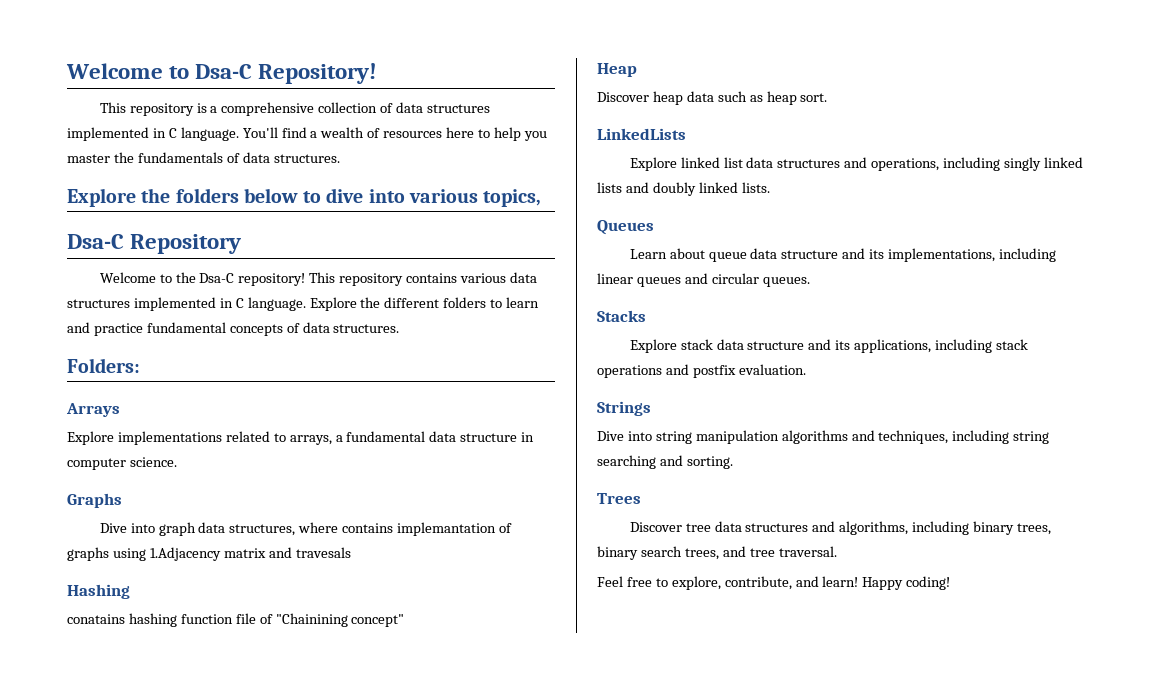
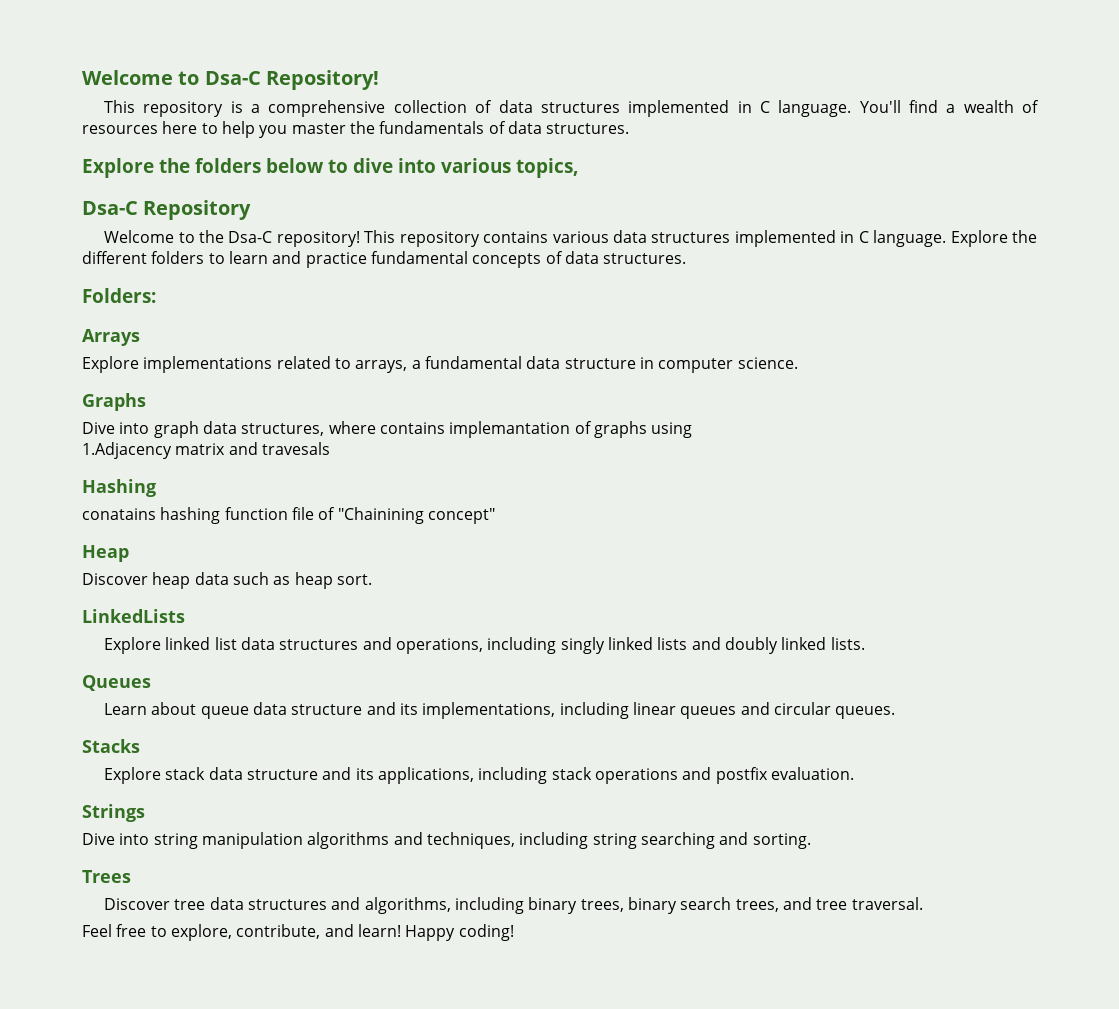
- Dive into graph data structures, where contains implemantation of graphs using 1.Adjacency matrix and travesals
+ Dive into graph data structures, where contains implemantation of graphs using
+ 1.Adjacency matrix and travesals

